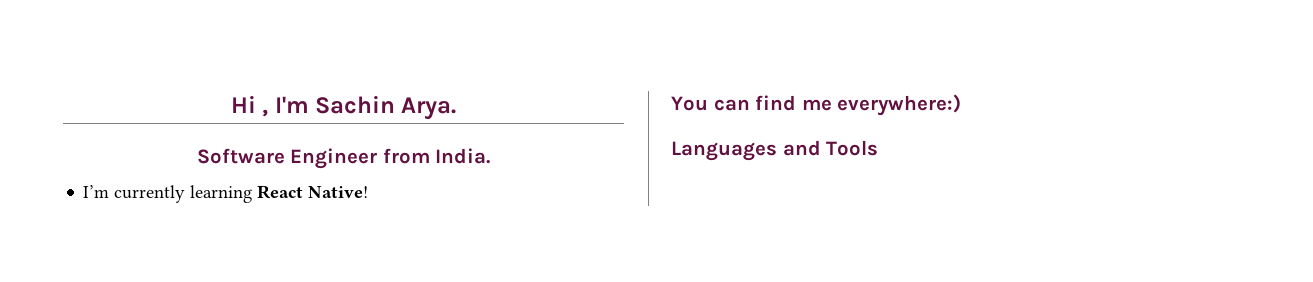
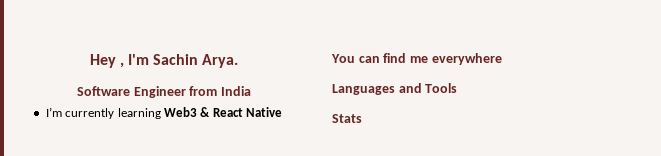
- Hi , I'm Sachin Arya.
+ Hey , I'm Sachin Arya.
- Software Engineer from India.
+ Software Engineer from India
- I’m currently learning React Native!
+ I’m currently learning Web3 & React Native
- You can find me everywhere:)
+ You can find me everywhere
+ Stats

